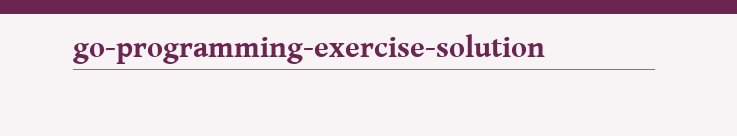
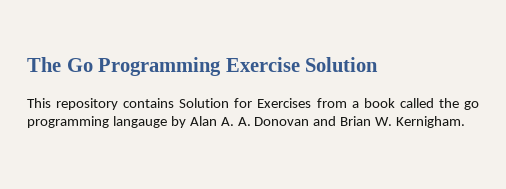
- go-programming-exercise-solution
+ The Go Programming Exercise Solution
+ This repository contains Solution for Exercises from a book called the go programming langauge by Alan A. A. Donovan and Brian W. Kernigham.

